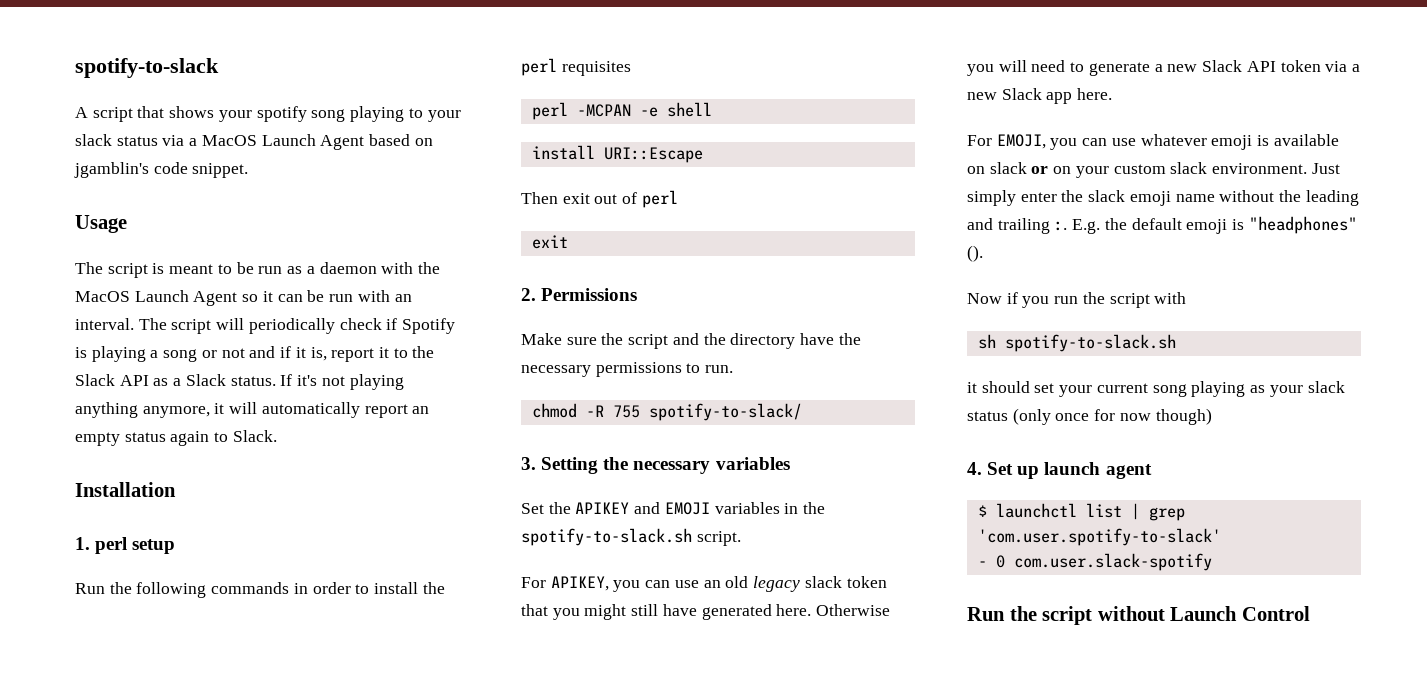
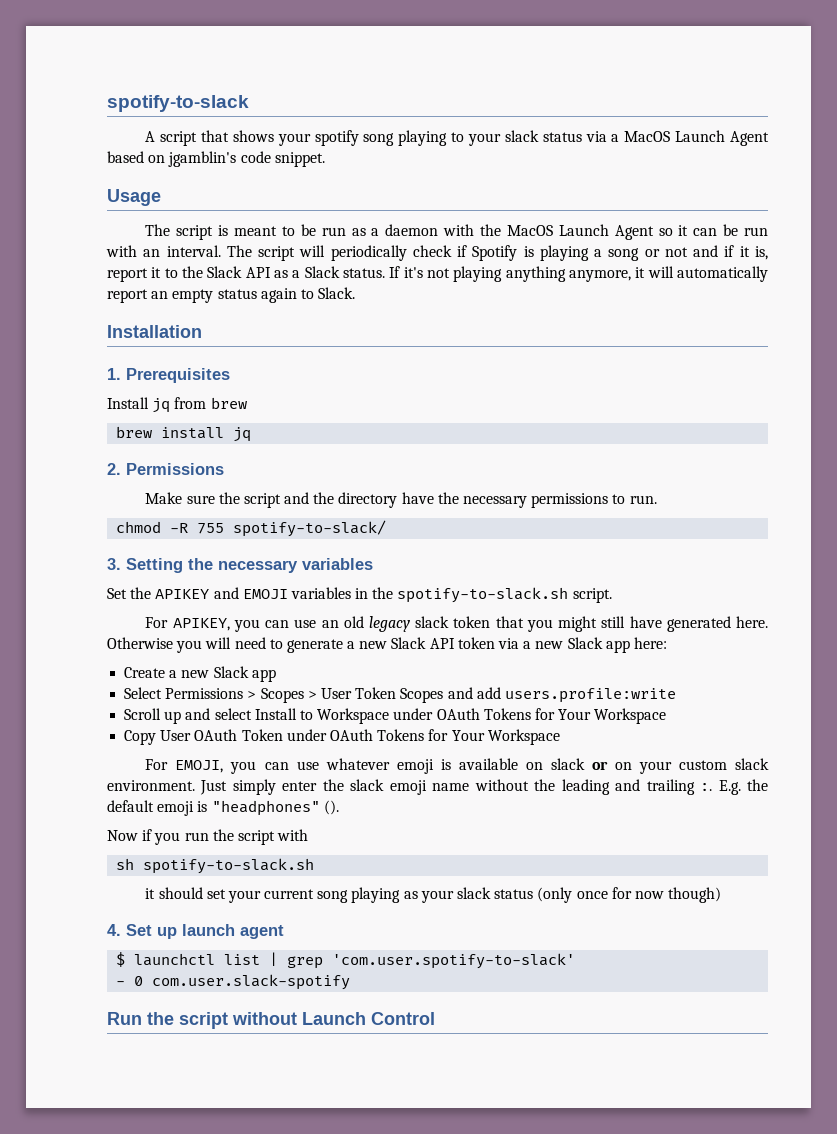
- 1. perl setup
- Run the following commands in order to install the perl requisites
- perl -MCPAN -e shell
- install URI::Escape
- Then exit out of perl
- exit
+ 1. Prerequisites
+ Install jq from brew
+ brew install jq
- Otherwise you will need to generate a new Slack API token via a new Slack app here.
+ Otherwise you will need to generate a new Slack API token via a new Slack app here:
+ Create a new Slack app
+ Select Permissions > Scopes > User Token Scopes and add users.profile:write
+ Scroll up and select Install to Workspace under OAuth Tokens for Your Workspace
+ Copy User OAuth Token under OAuth Tokens for Your Workspace

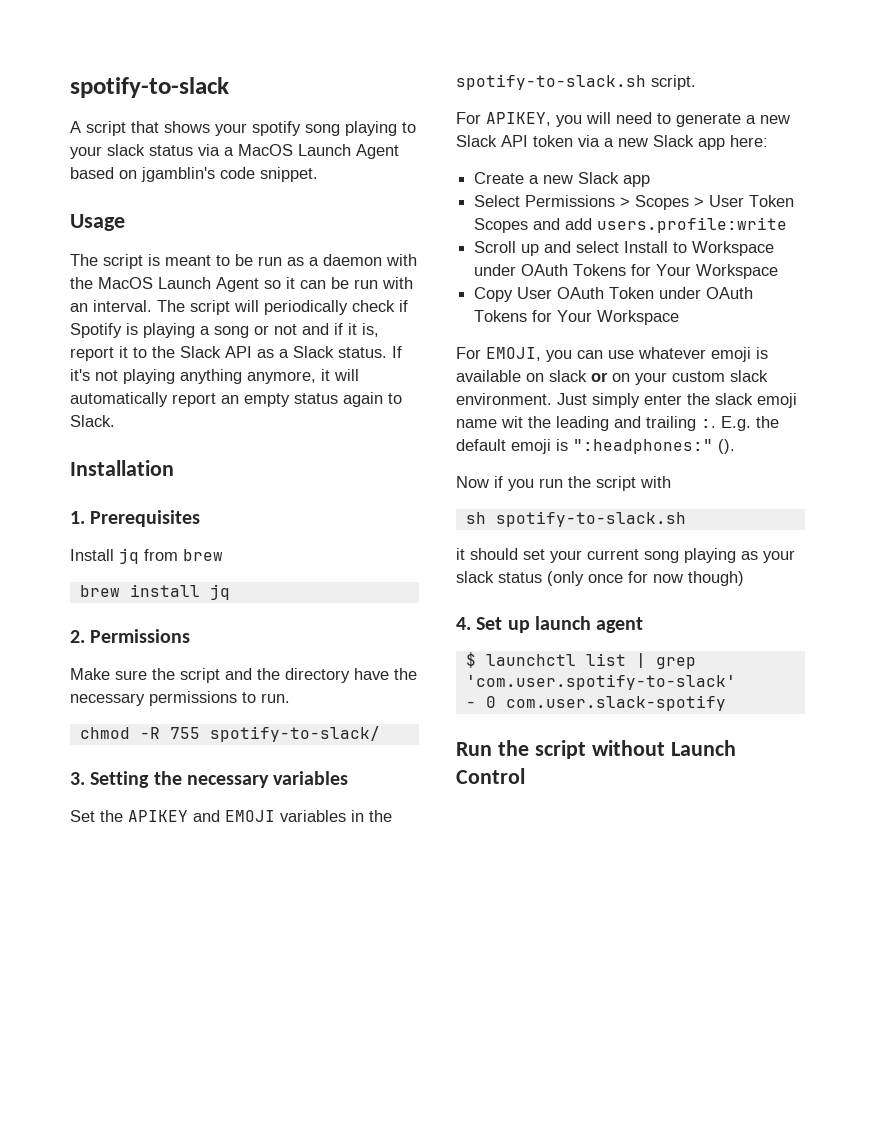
- For APIKEY, you can use an old legacy slack token that you might still have generated here. Otherwise you will need to generate a new Slack API token via a new Slack app here:
+ For APIKEY, you will need to generate a new Slack API token via a new Slack app here:
- Just simply enter the slack emoji name without the leading and trailing :.
+ Just simply enter the slack emoji name wit the leading and trailing :.
- E.g. the default emoji is "headphones" ().
+ E.g. the default emoji is ":headphones:" ().

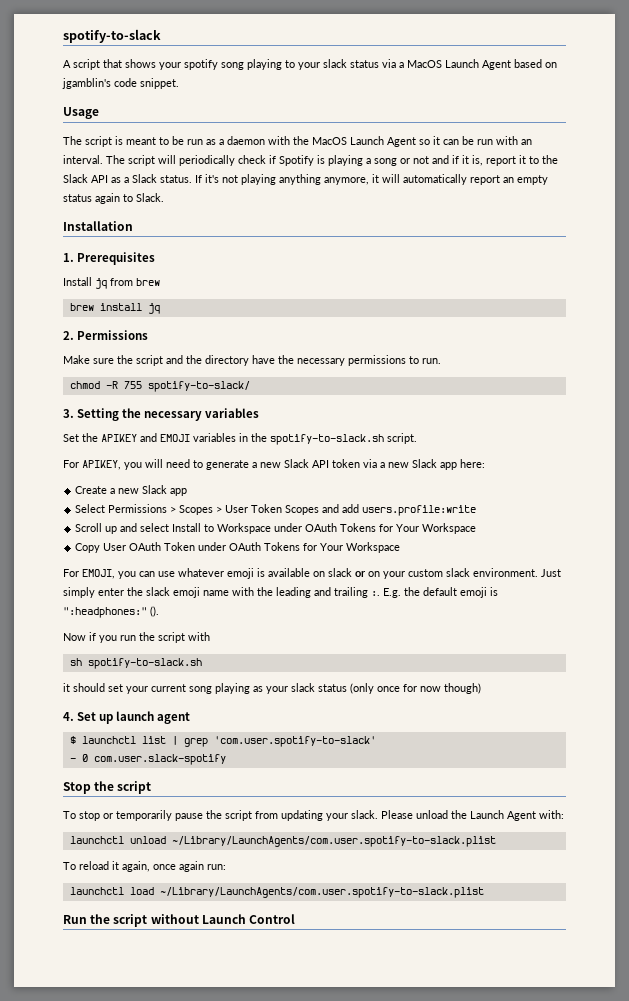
- Just simply enter the slack emoji name wit the leading and trailing :.
+ Just simply enter the slack emoji name with the leading and trailing :.
+ Stop the script
+ To stop or temporarily pause the script from updating your slack. Please unload the Launch Agent with:
+ launchctl unload ~/Library/LaunchAgents/com.user.spotify-to-slack.plist
+ To reload it again, once again run:
+ launchctl load ~/Library/LaunchAgents/com.user.spotify-to-slack.plist

